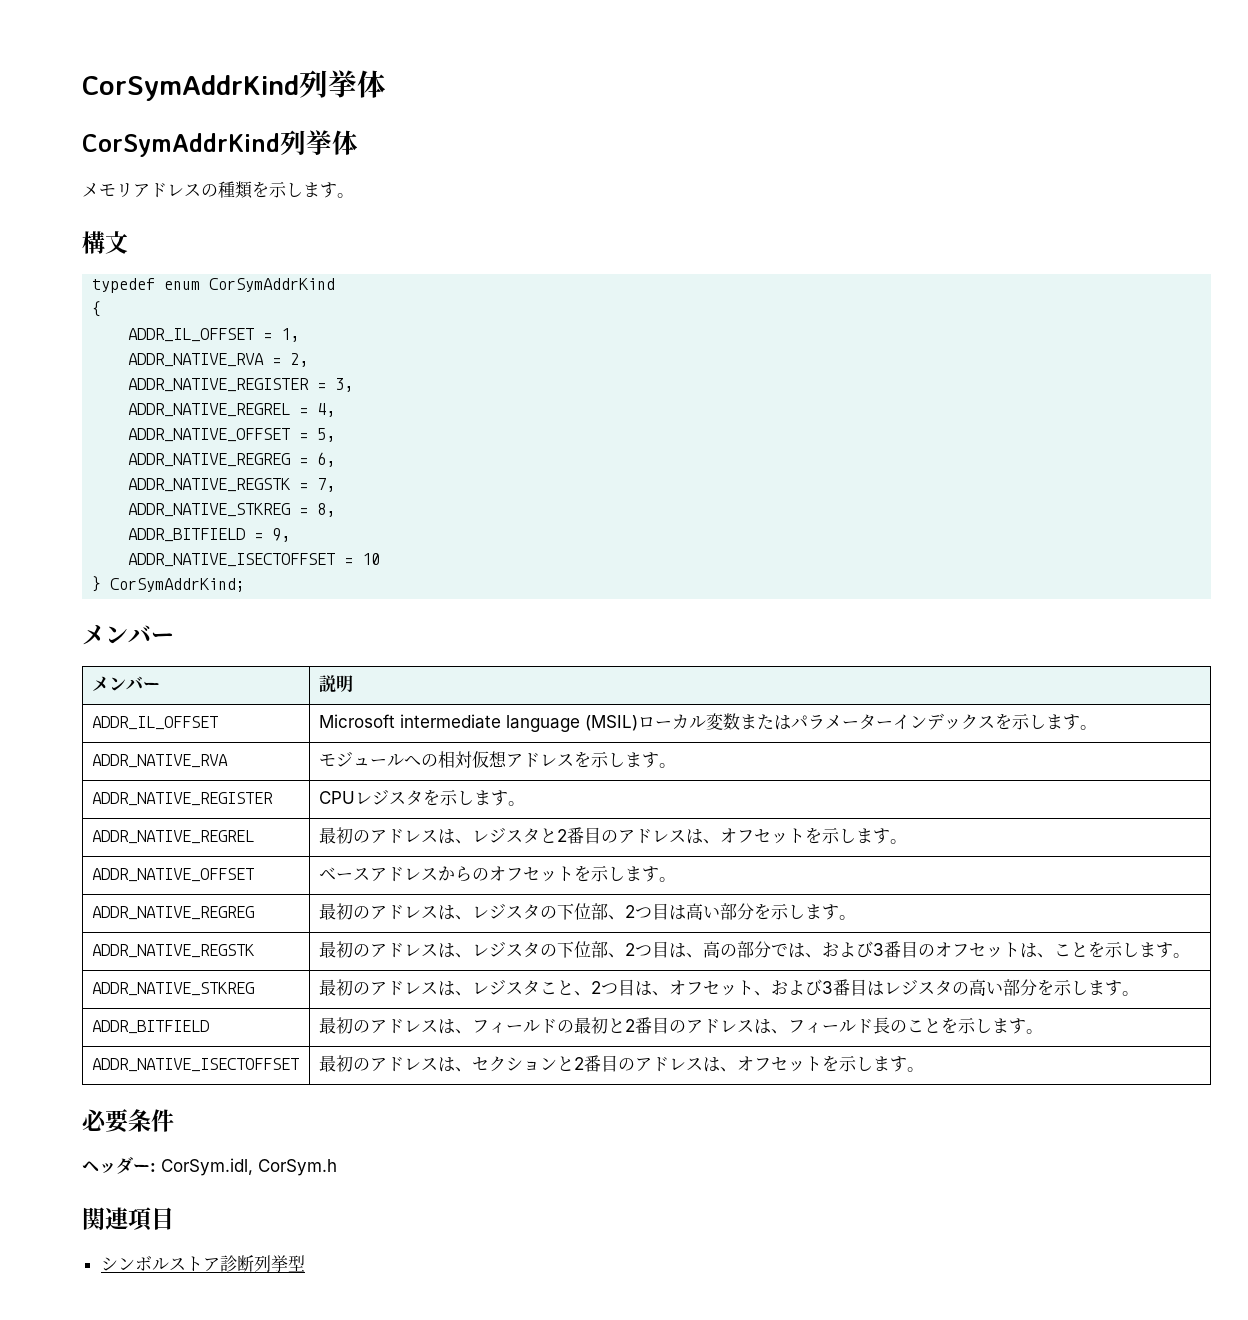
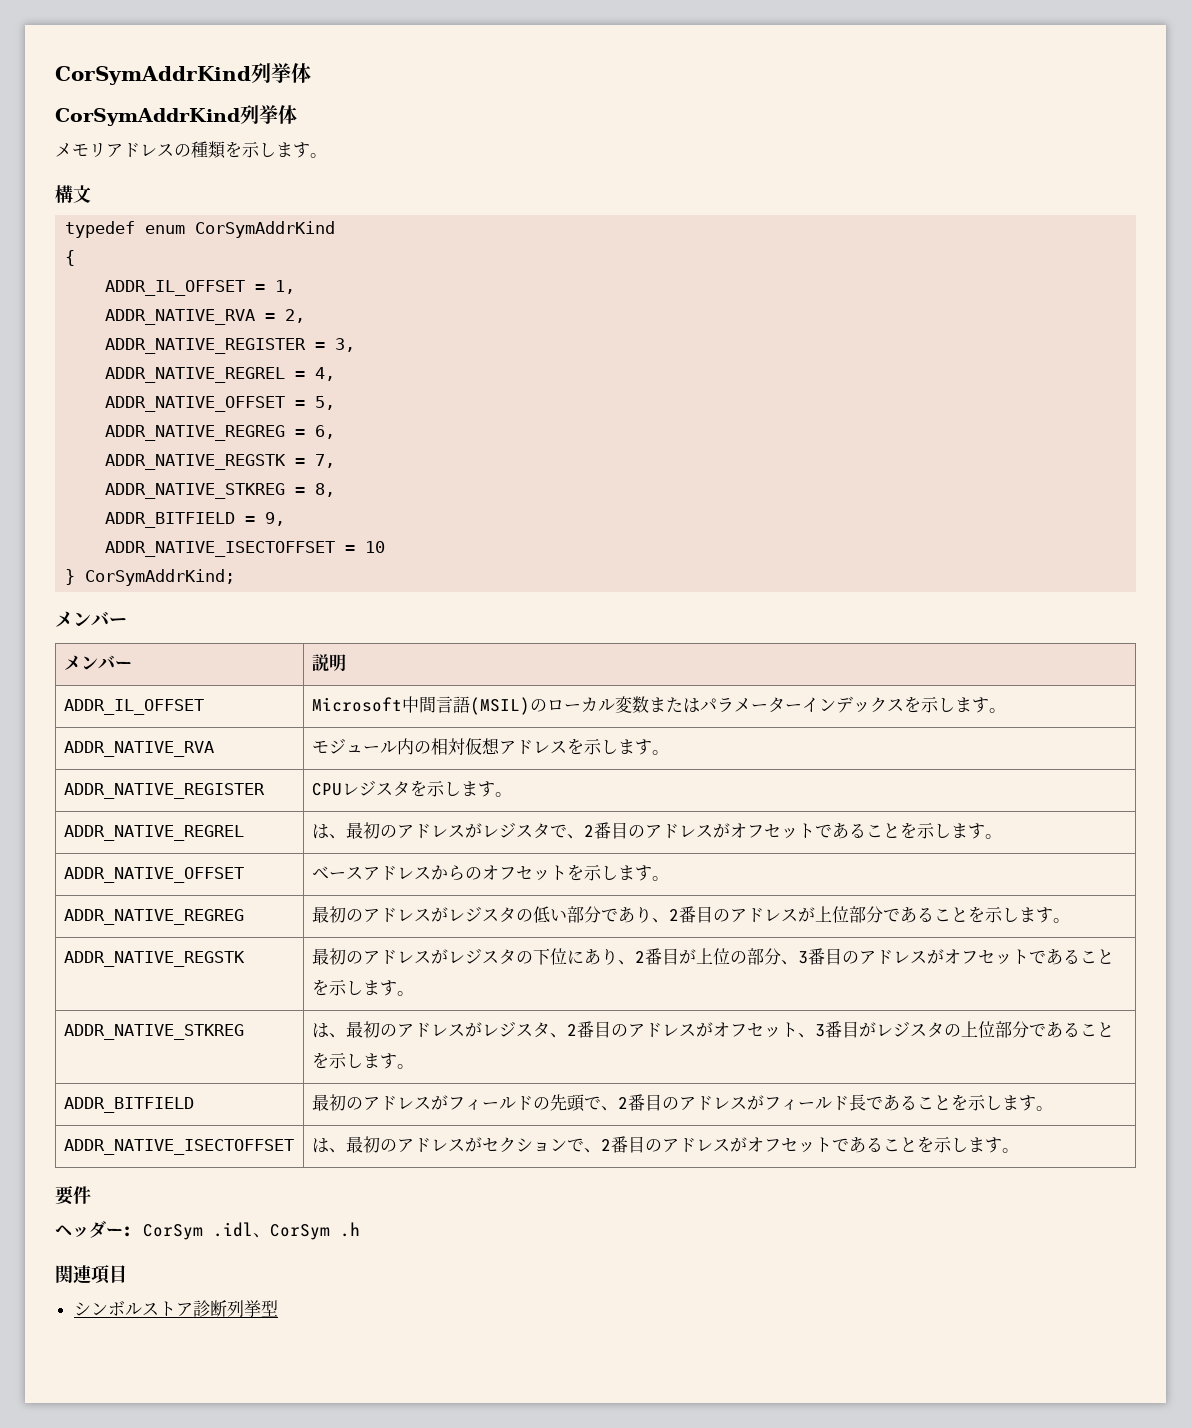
- ADDR_IL_OFFSET | Microsoft intermediate language (MSIL)ローカル変数またはパラメーターインデックスを示します。
+ ADDR_IL_OFFSET | Microsoft中間言語(MSIL)のローカル変数またはパラメーターインデックスを示します。
- ADDR_NATIVE_RVA | モジュールへの相対仮想アドレスを示します。
+ ADDR_NATIVE_RVA | モジュール内の相対仮想アドレスを示します。
- ADDR_NATIVE_REGREL | 最初のアドレスは、レジスタと2番目のアドレスは、オフセットを示します。
+ ADDR_NATIVE_REGREL | は、最初のアドレスがレジスタで、2番目のアドレスがオフセットであることを示します。
- ADDR_NATIVE_REGREG | 最初のアドレスは、レジスタの下位部、2つ目は高い部分を示します。
+ ADDR_NATIVE_REGREG | 最初のアドレスがレジスタの低い部分であり、2番目のアドレスが上位部分であることを示します。
- ADDR_NATIVE_REGSTK | 最初のアドレスは、レジスタの下位部、2つ目は、高の部分では、および3番目のオフセットは、ことを示します。
+ ADDR_NATIVE_REGSTK | 最初のアドレスがレジスタの下位にあり、2番目が上位の部分、3番目のアドレスがオフセットであることを示します。
- ADDR_NATIVE_STKREG | 最初のアドレスは、レジスタこと、2つ目は、オフセット、および3番目はレジスタの高い部分を示します。
+ ADDR_NATIVE_STKREG | は、最初のアドレスがレジスタ、2番目のアドレスがオフセット、3番目がレジスタの上位部分であることを示します。
- ADDR_BITFIELD | 最初のアドレスは、フィールドの最初と2番目のアドレスは、フィールド長のことを示します。
+ ADDR_BITFIELD | 最初のアドレスがフィールドの先頭で、2番目のアドレスがフィールド長であることを示します。
- ADDR_NATIVE_ISECTOFFSET | 最初のアドレスは、セクションと2番目のアドレスは、オフセットを示します。
- 必要条件
+ ADDR_NATIVE_ISECTOFFSET | は、最初のアドレスがセクションで、2番目のアドレスがオフセットであることを示します。
+ 要件
- ヘッダー: CorSym.idl, CorSym.h
+ ヘッダー: CorSym .idl、CorSym .h

